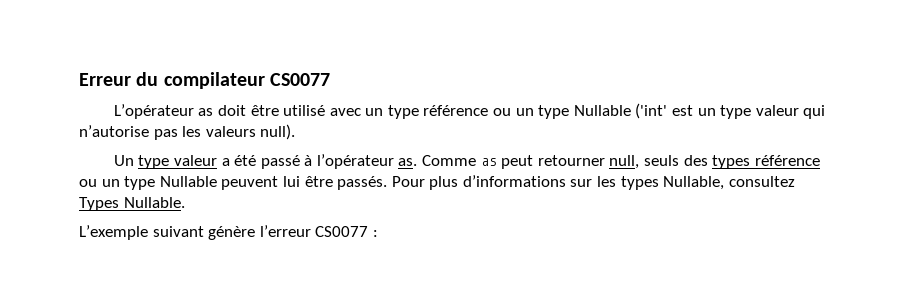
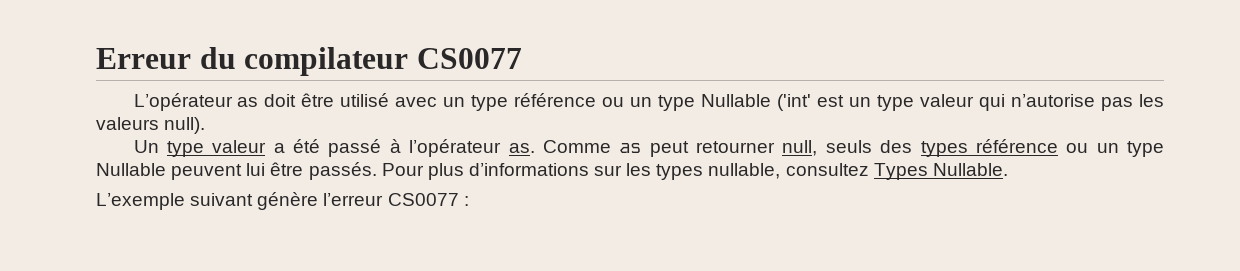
- Pour plus d’informations sur les types Nullable, consultez Types Nullable.
+ Pour plus d’informations sur les types nullable, consultez Types Nullable.

